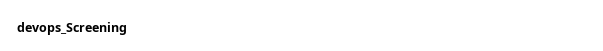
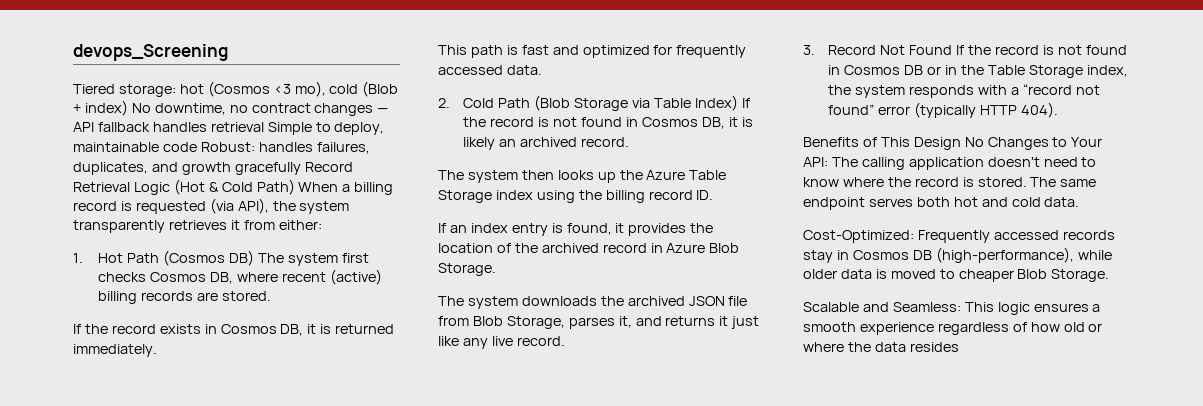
+ Tiered storage: hot (Cosmos <3 mo), cold (Blob + index) No downtime, no contract changes — API fallback handles retrieval Simple to deploy, maintainable code Robust: handles failures, duplicates, and growth gracefully Record Retrieval Logic (Hot & Cold Path) When a billing record is requested (via API), the system transparently retrieves it from either:
+ 1. Hot Path (Cosmos DB) The system first checks Cosmos DB, where recent (active) billing records are stored.
+ If the record exists in Cosmos DB, it is returned immediately.
+ This path is fast and optimized for frequently accessed data.
+ 2. Cold Path (Blob Storage via Table Index) If the record is not found in Cosmos DB, it is likely an archived record.
+ The system then looks up the Azure Table Storage index using the billing record ID.
+ If an index entry is found, it provides the location of the archived record in Azure Blob Storage.
+ The system downloads the archived JSON file from Blob Storage, parses it, and returns it just like any live record.
+ 3. Record Not Found If the record is not found in Cosmos DB or in the Table Storage index, the system responds with a “record not found” error (typically HTTP 404).
+ Benefits of This Design No Changes to Your API: The calling application doesn't need to know where the record is stored. The same endpoint serves both hot and cold data.
+ Cost-Optimized: Frequently accessed records stay in Cosmos DB (high-performance), while older data is moved to cheaper Blob Storage.
+ Scalable and Seamless: This logic ensures a smooth experience regardless of how old or where the data resides

